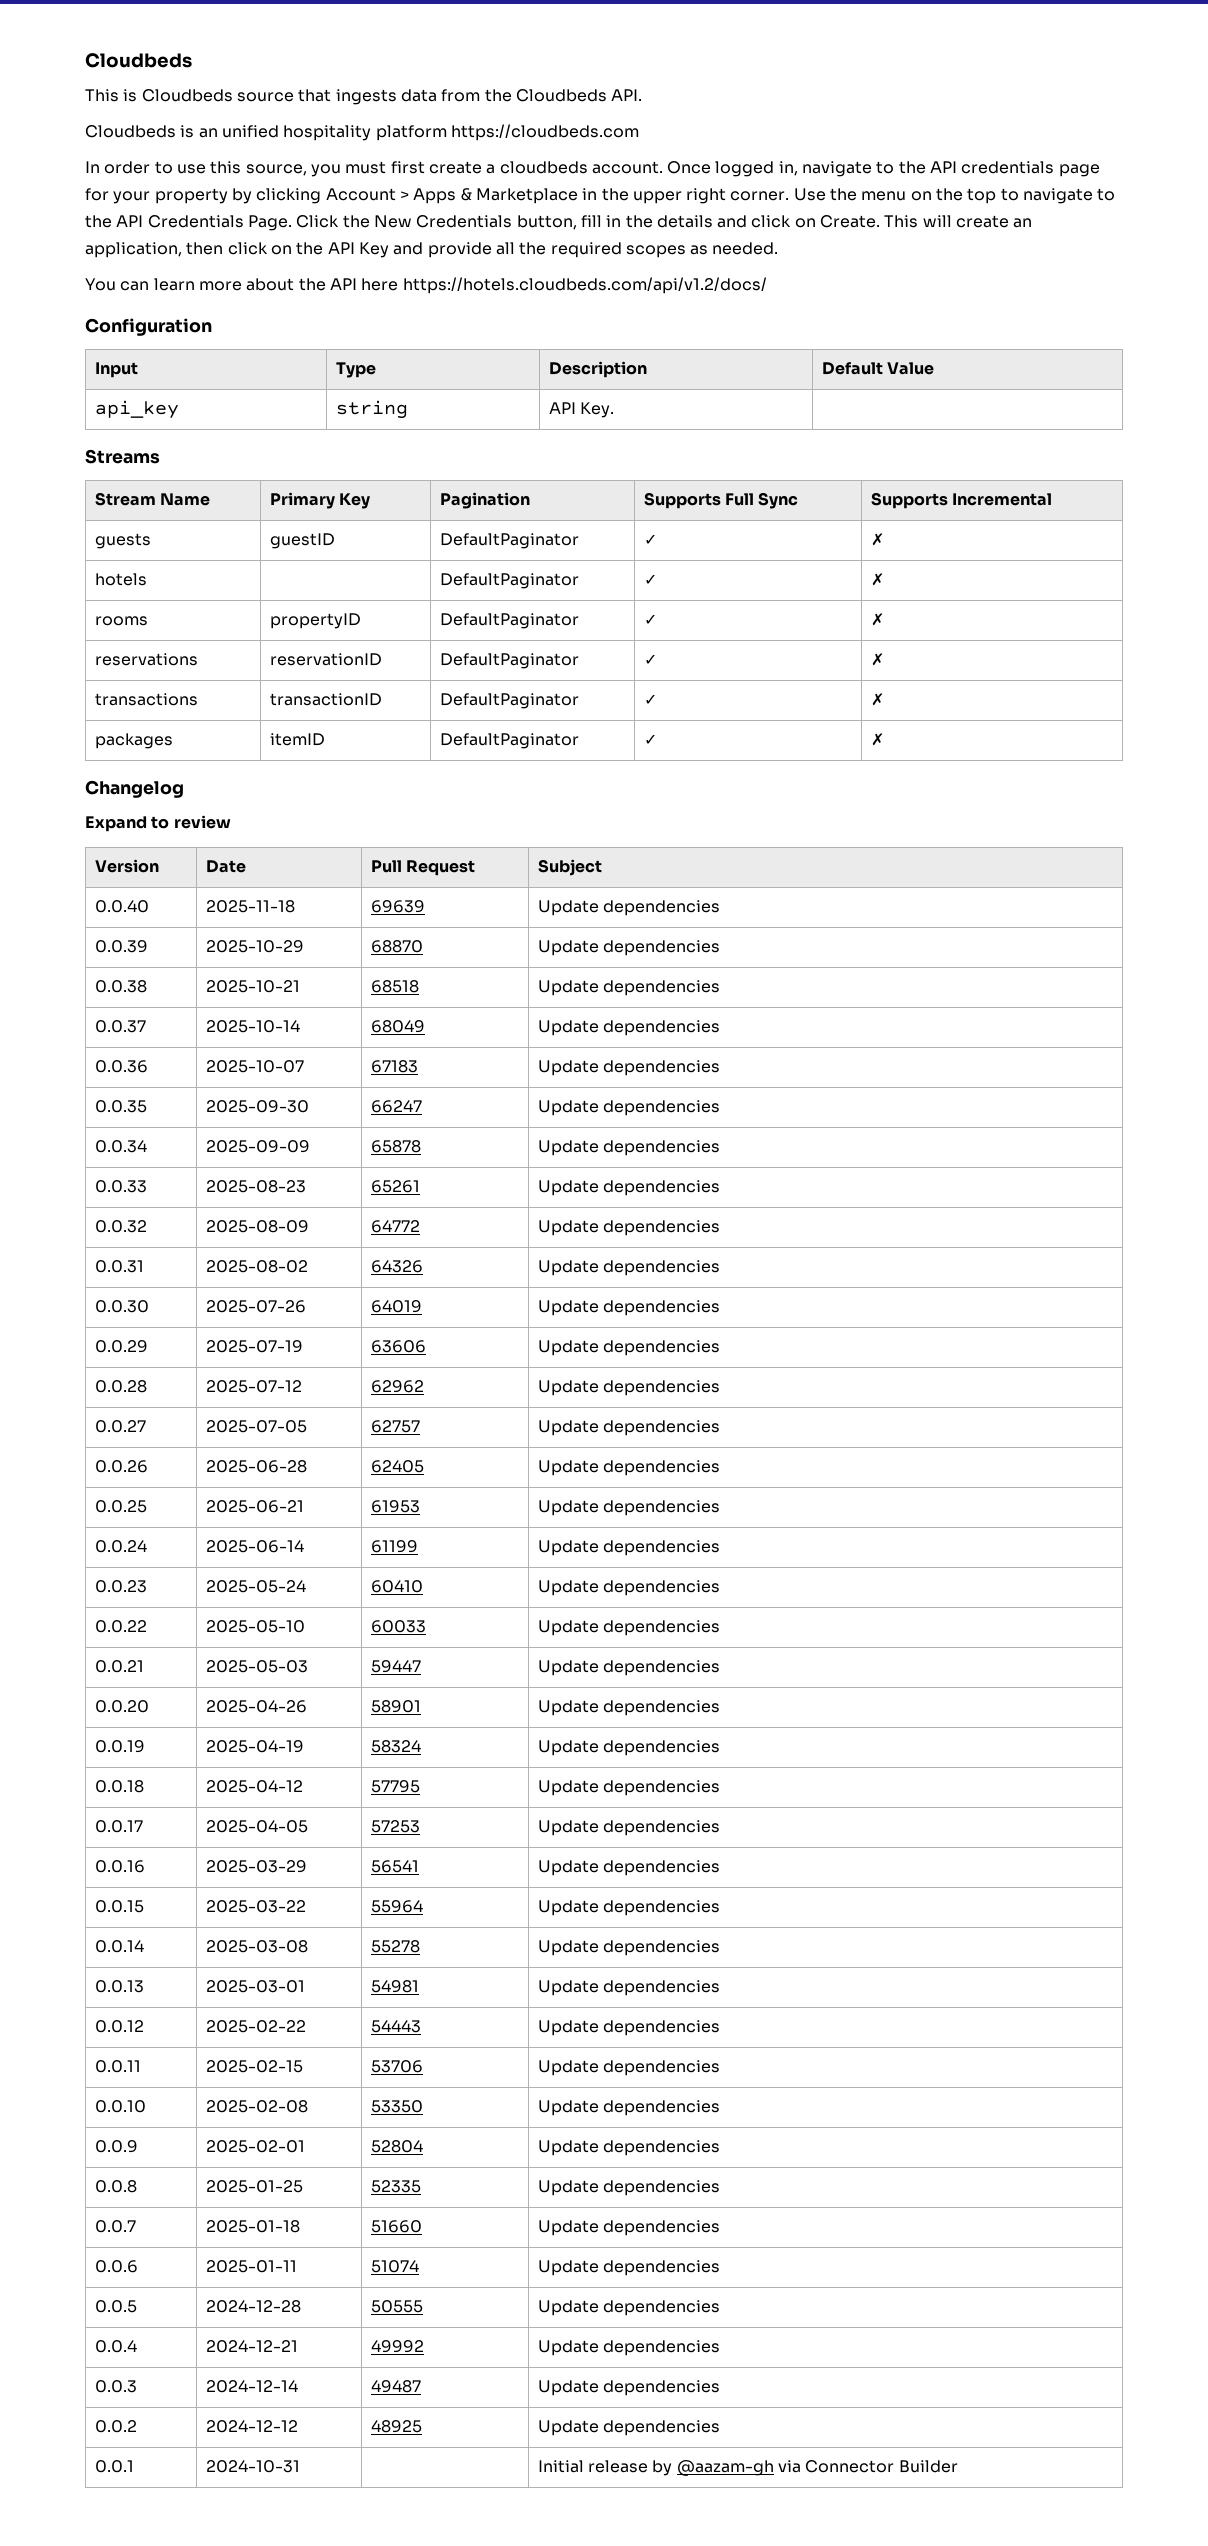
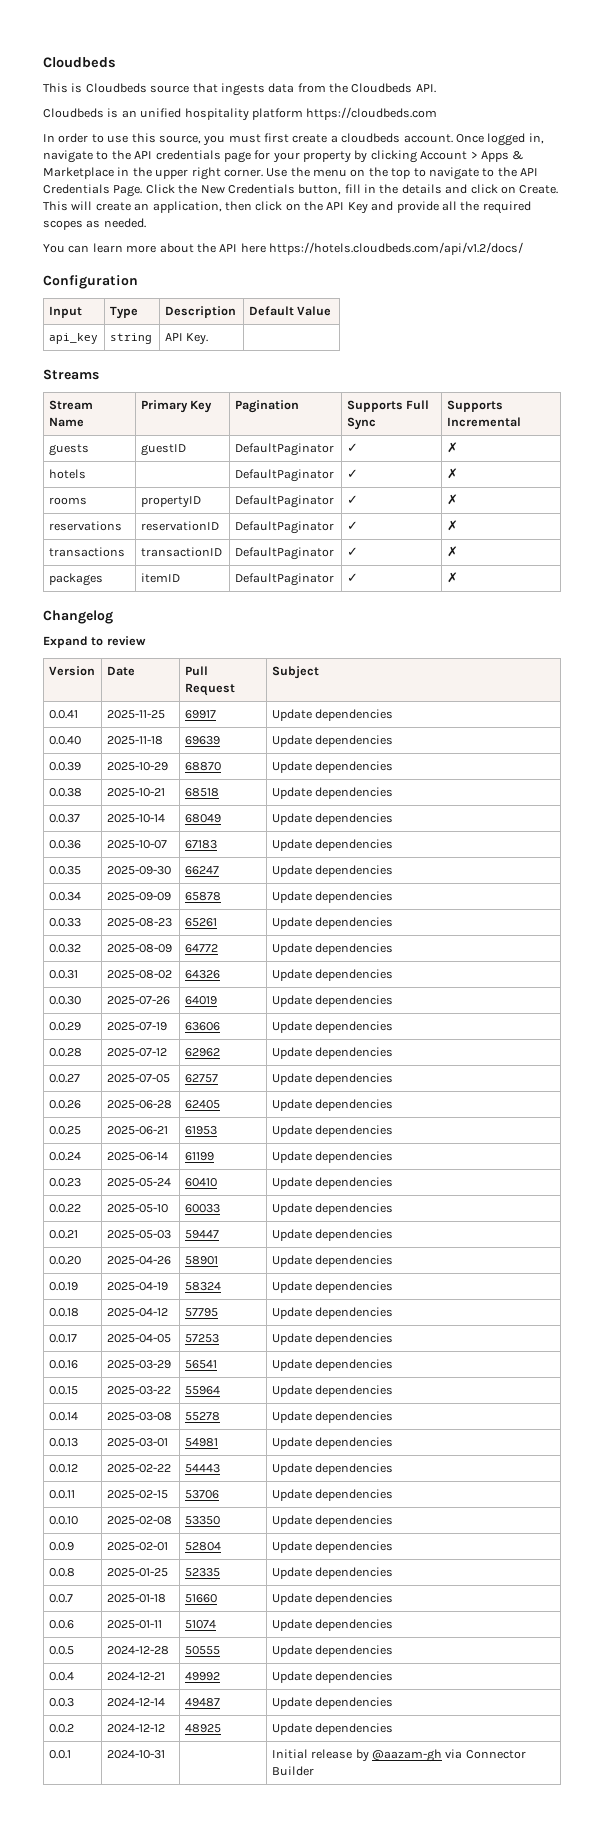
+ 0.0.41 | 2025-11-25 | 69917 | Update dependencies

